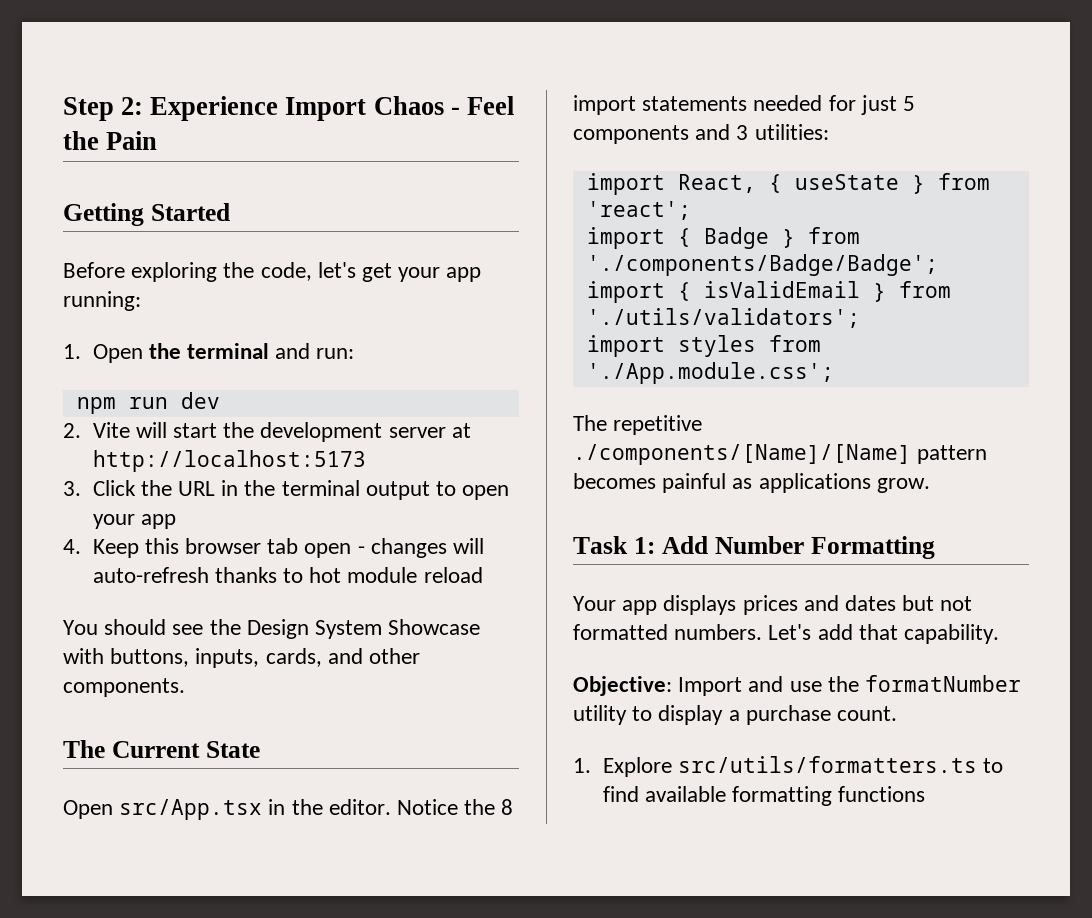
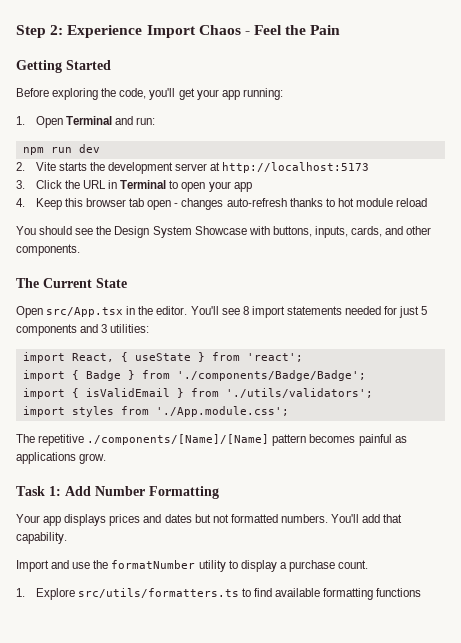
- Before exploring the code, let's get your app running:
+ Before exploring the code, you'll get your app running:
- 1. Open the terminal and run:
+ 1. Open Terminal and run:
- 2. Vite will start the development server at http://localhost:5173
+ 2. Vite starts the development server at http://localhost:5173
- 3. Click the URL in the terminal output to open your app
+ 3. Click the URL in Terminal to open your app
- 4. Keep this browser tab open - changes will auto-refresh thanks to hot module reload
+ 4. Keep this browser tab open - changes auto-refresh thanks to hot module reload
- Notice the 8 import statements needed for just 5 components and 3 utilities:
+ You'll see 8 import statements needed for just 5 components and 3 utilities:
- Let's add that capability.
+ You'll add that capability.
- Objective: Import and use the formatNumber utility to display a purchase count.
+ Import and use the formatNumber utility to display a purchase count.

